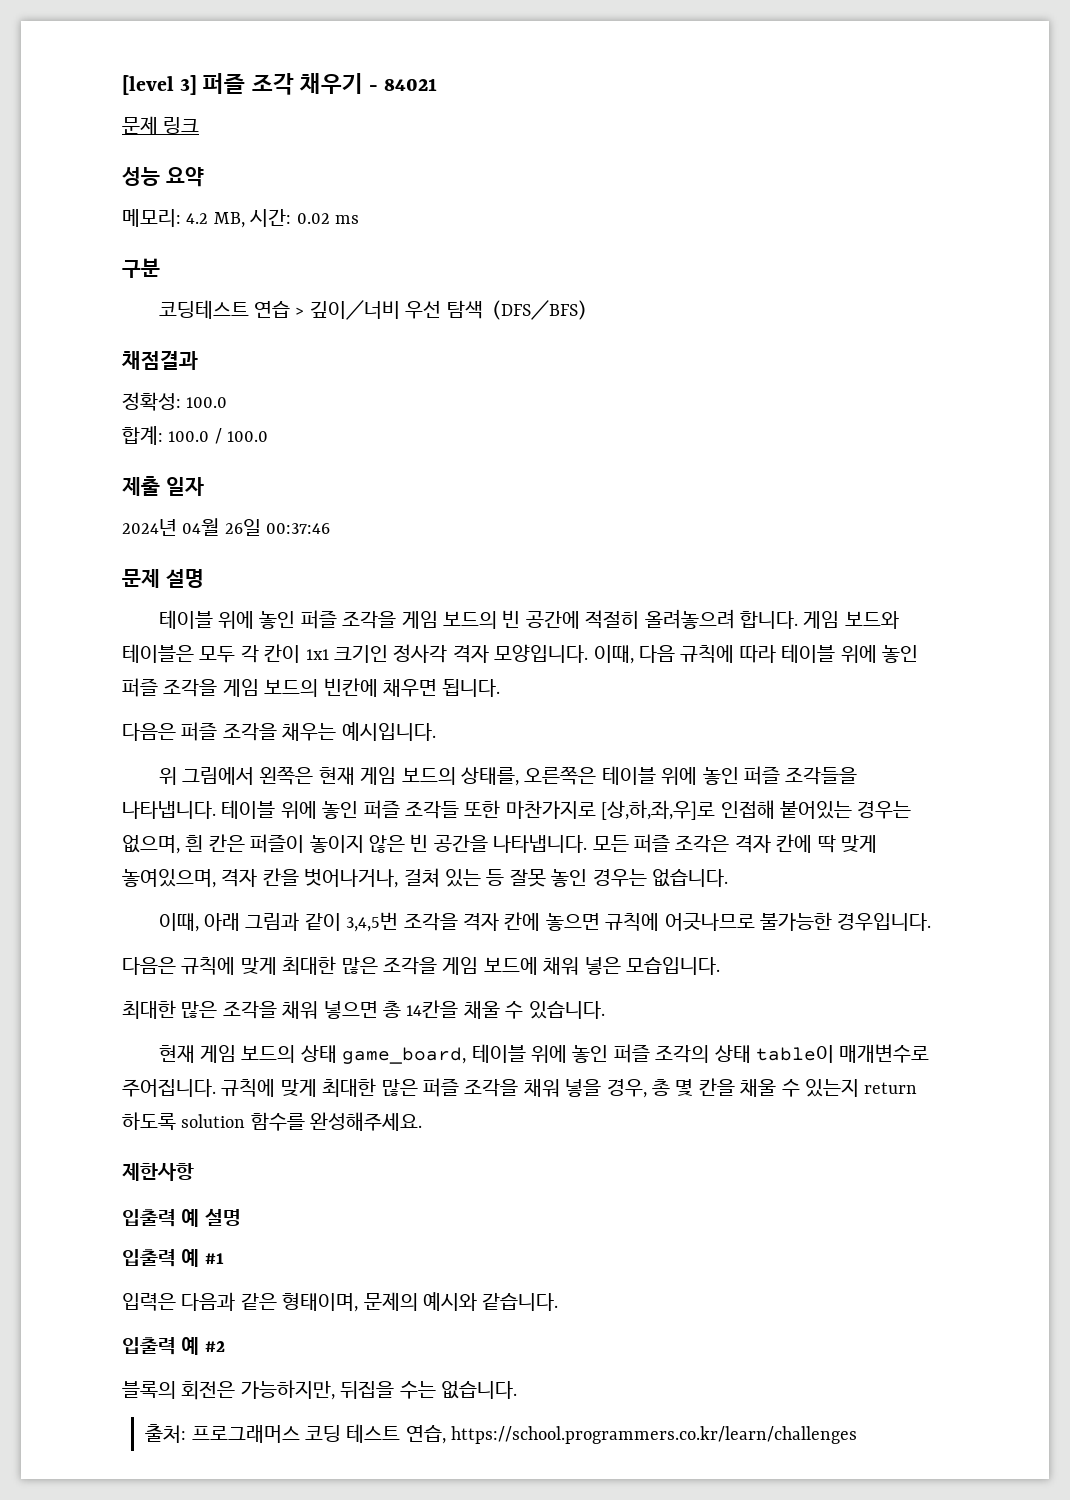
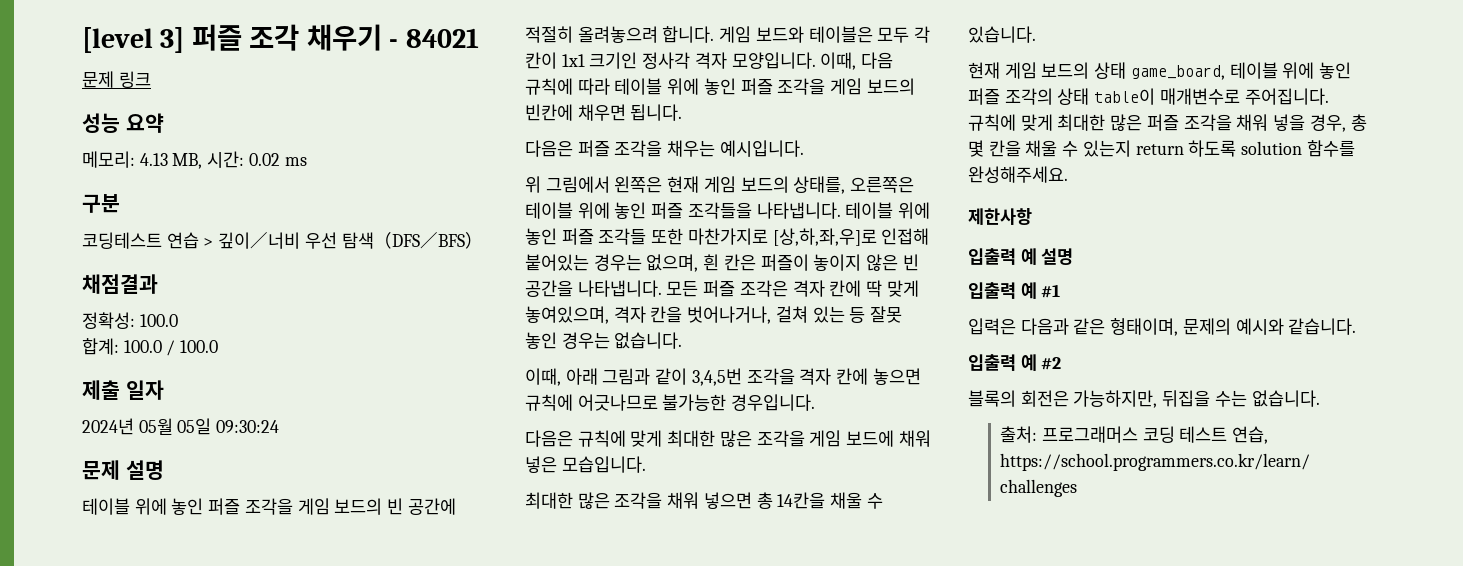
- 메모리: 4.2 MB, 시간: 0.02 ms
+ 메모리: 4.13 MB, 시간: 0.02 ms
- 2024년 04월 26일 00:37:46
+ 2024년 05월 05일 09:30:24

